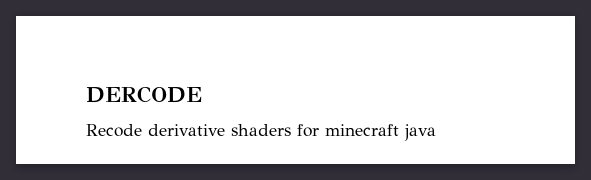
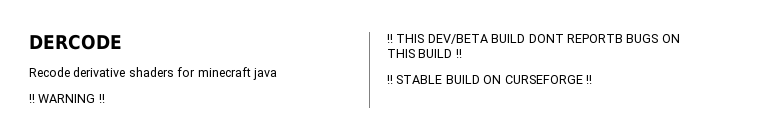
+ !! WARNING !!
+ !! THIS DEV/BETA BUILD DONT REPORTB BUGS ON THIS BUILD !!
+ !! STABLE BUILD ON CURSEFORGE !!

